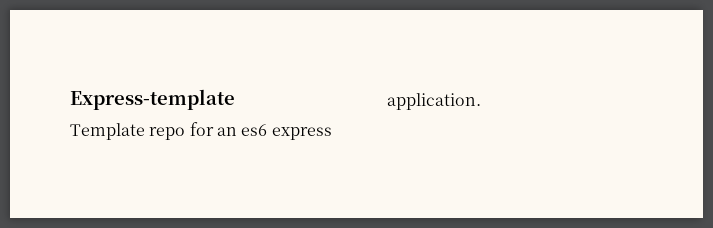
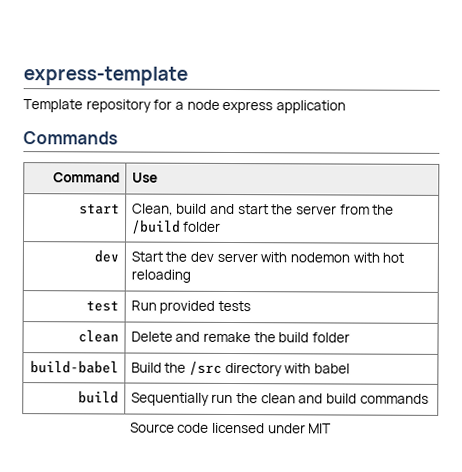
- Express-template
+ express-template
- Template repo for an es6 express application.
+ Template repository for a node express application
+ Commands
+ Command | Use
+ start | Clean, build and start the server from the /build folder
+ dev | Start the dev server with nodemon with hot reloading
+ test | Run provided tests
+ clean | Delete and remake the build folder
+ build-babel | Build the /src directory with babel
+ build | Sequentially run the clean and build commands
+ Source code licensed under MIT

